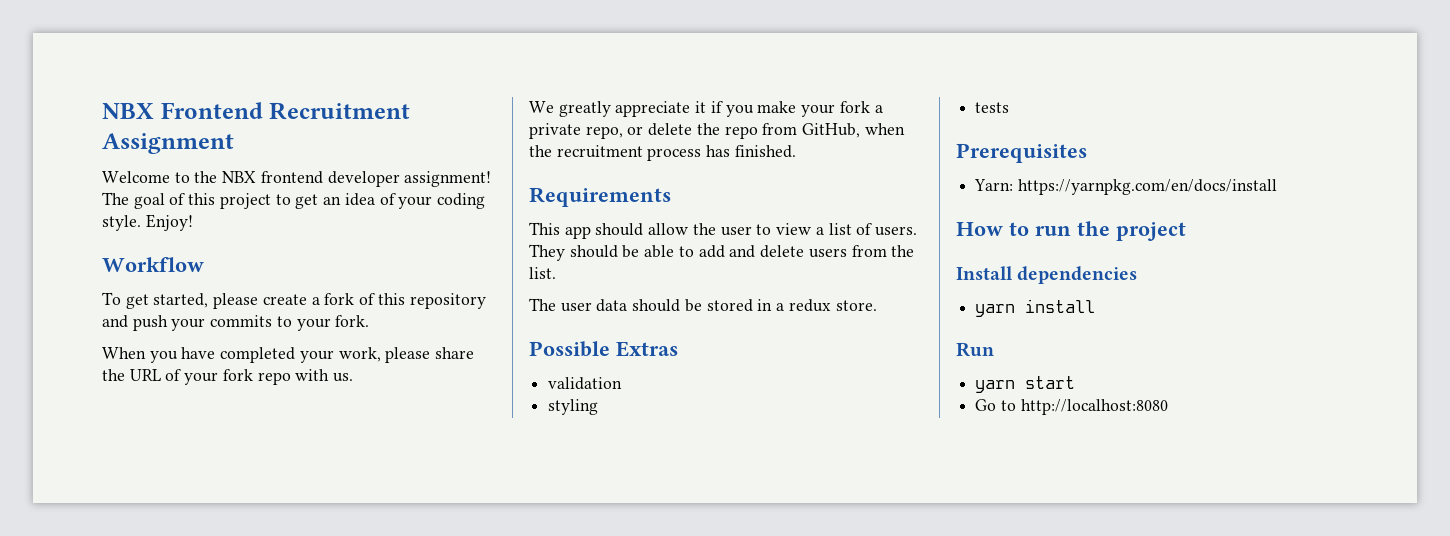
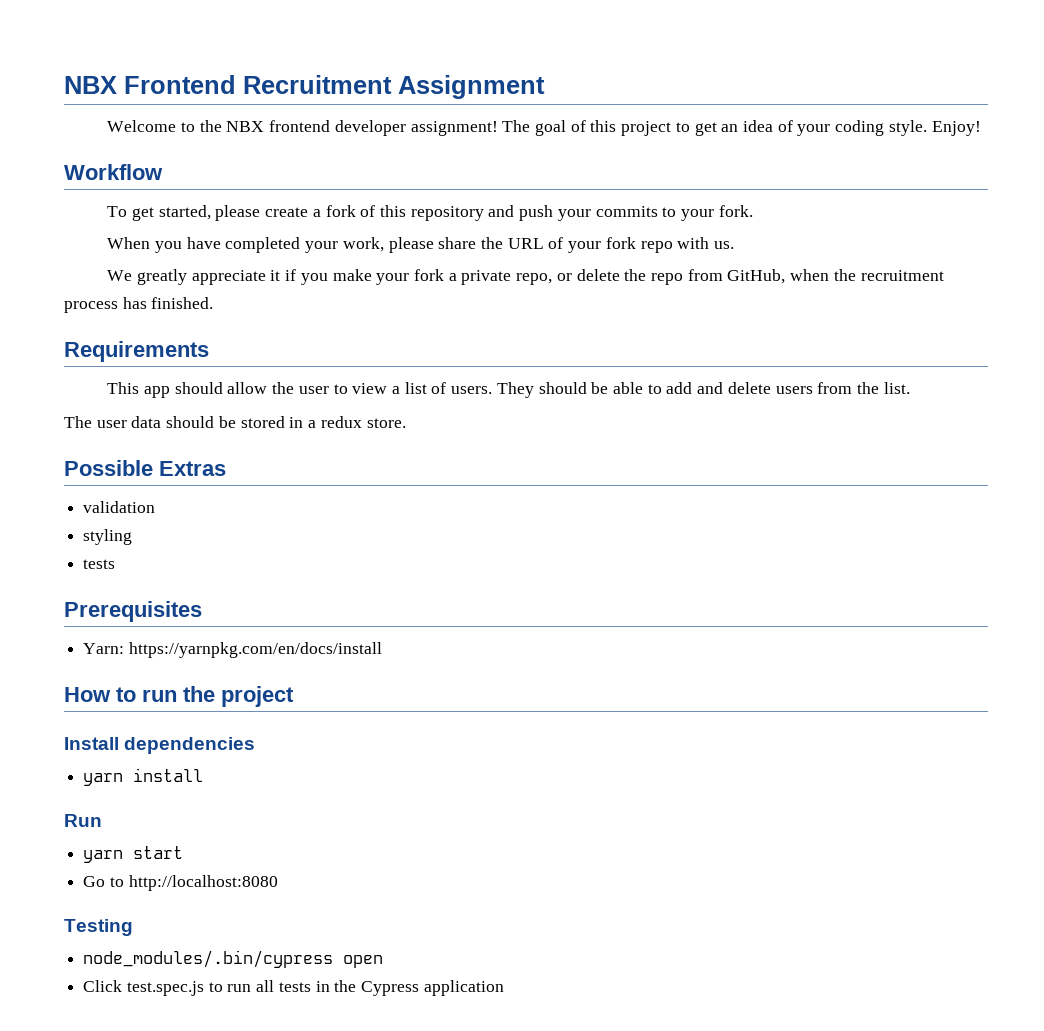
+ Testing
+ node_modules/.bin/cypress open
+ Click test.spec.js to run all tests in the Cypress application

